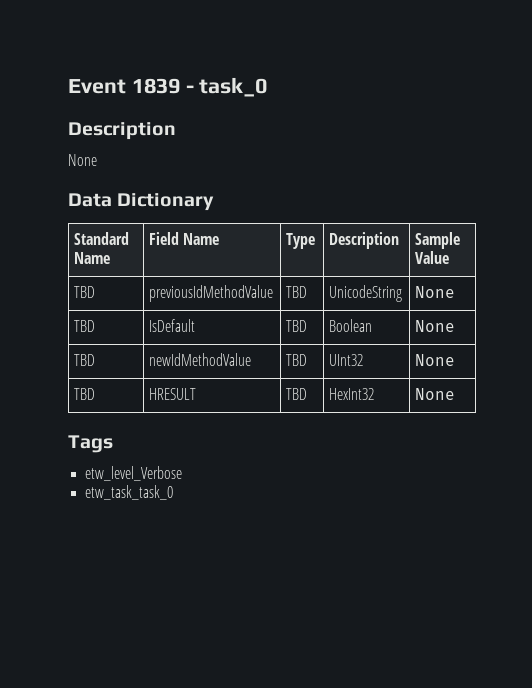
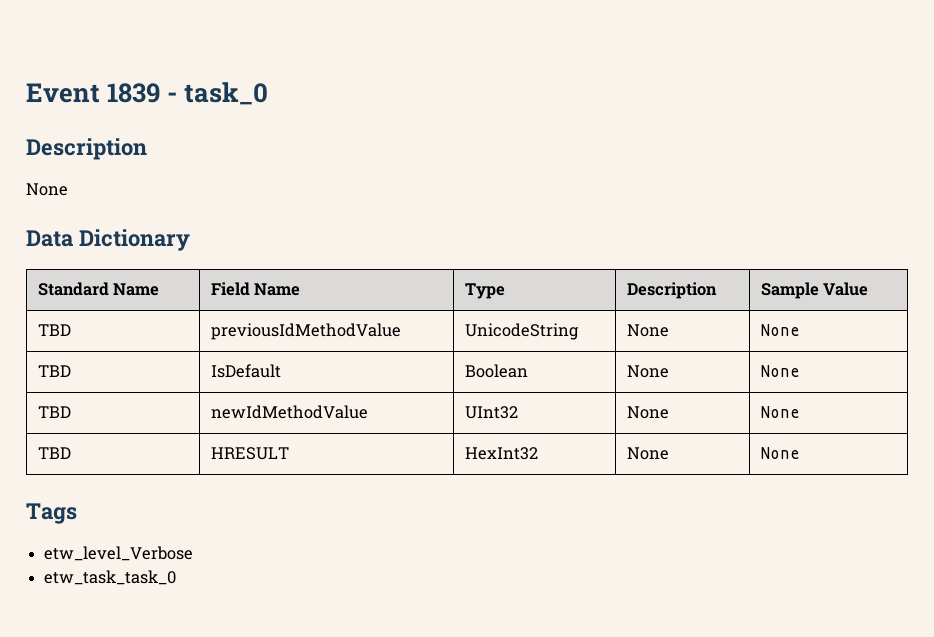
- TBD | previousIdMethodValue | TBD | UnicodeString | None
+ TBD | previousIdMethodValue | UnicodeString | None | None
- TBD | IsDefault | TBD | Boolean | None
+ TBD | IsDefault | Boolean | None | None
- TBD | newIdMethodValue | TBD | UInt32 | None
+ TBD | newIdMethodValue | UInt32 | None | None
- TBD | HRESULT | TBD | HexInt32 | None
+ TBD | HRESULT | HexInt32 | None | None

